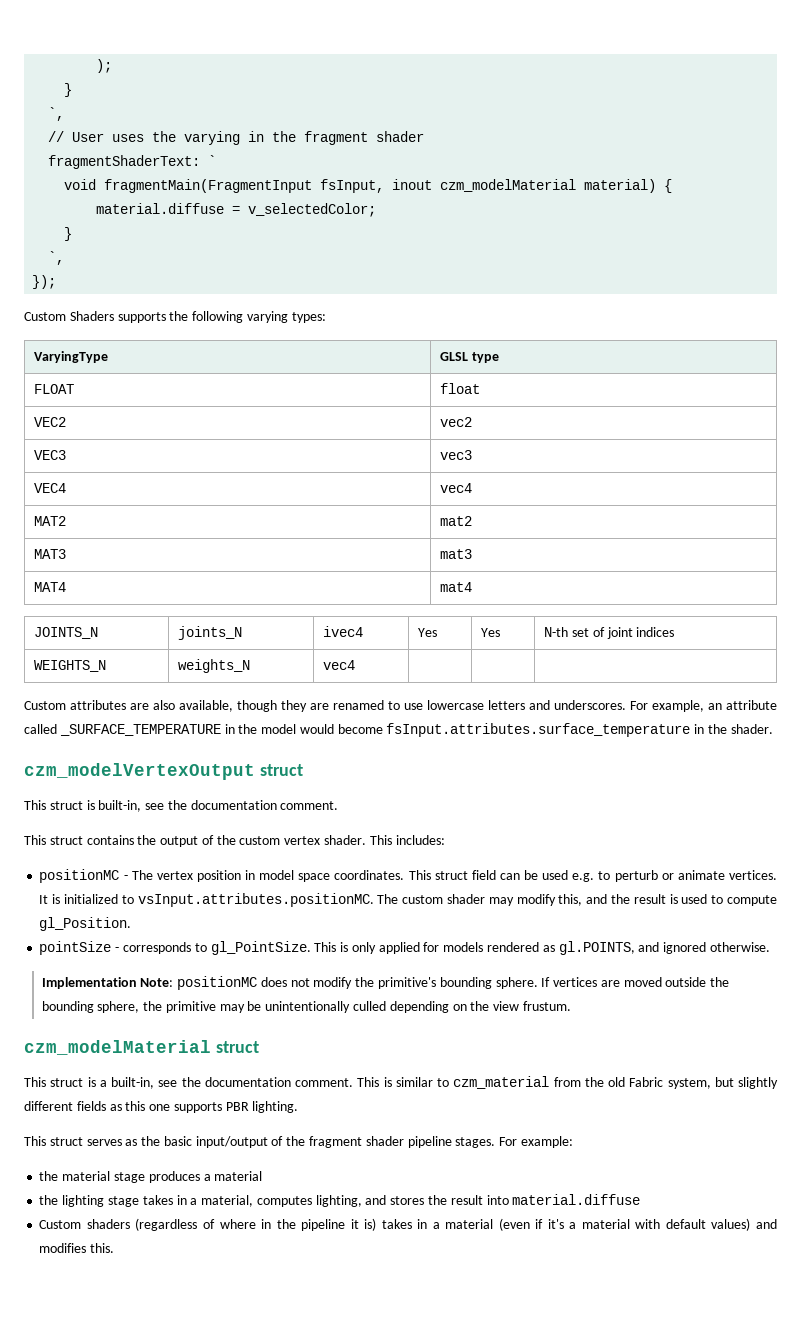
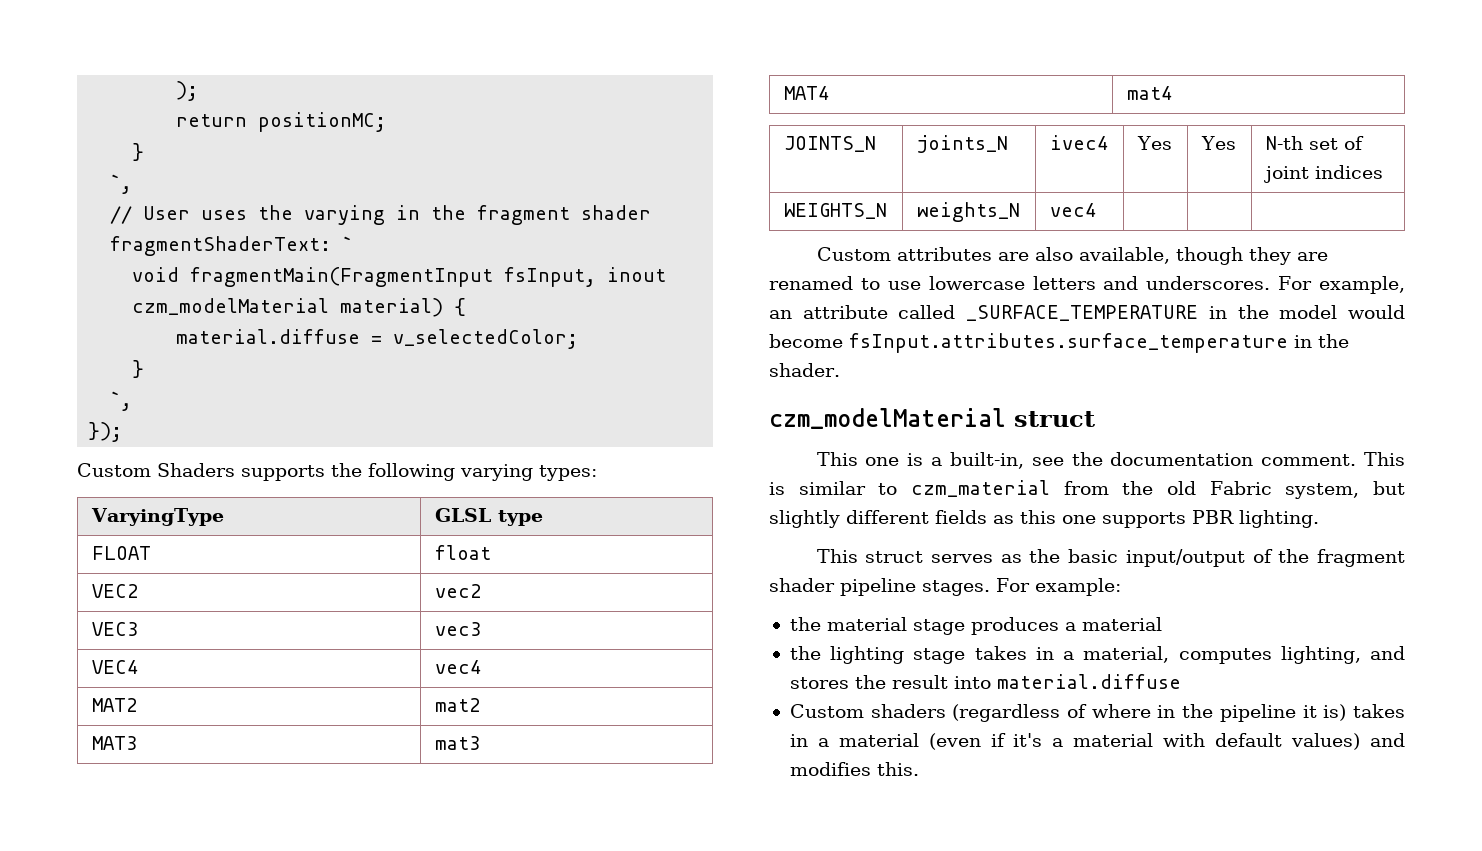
+ return positionMC;
- czm_modelVertexOutput struct
- This struct is built-in, see the documentation comment.
- This struct contains the output of the custom vertex shader. This includes:
- positionMC - The vertex position in model space coordinates. This struct field can be used e.g. to perturb or animate vertices. It is initialized to vsInput.attributes.positionMC. The custom shader may modify this, and the result is used to compute gl_Position.
- pointSize - corresponds to gl_PointSize. This is only applied for models rendered as gl.POINTS, and ignored otherwise.
- Implementation Note: positionMC does not modify the primitive's bounding sphere. If vertices are moved outside the bounding sphere, the primitive may be unintentionally culled depending on the view frustum.
- This struct is a built-in, see the documentation comment.
+ This one is a built-in, see the documentation comment.

